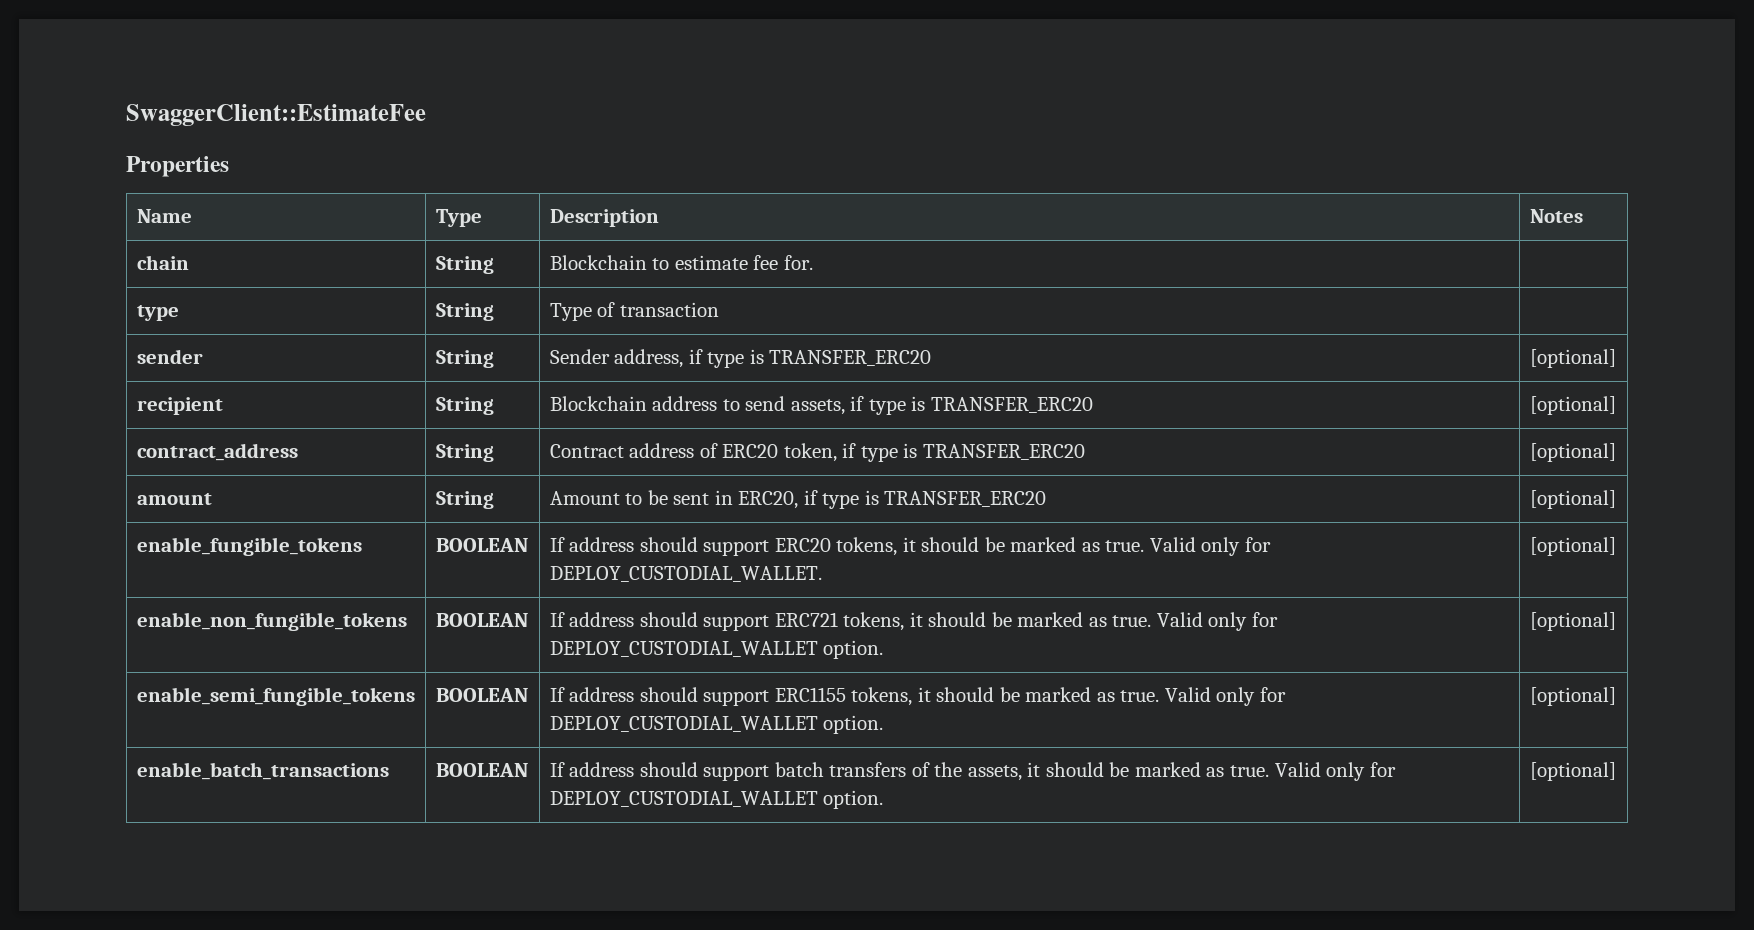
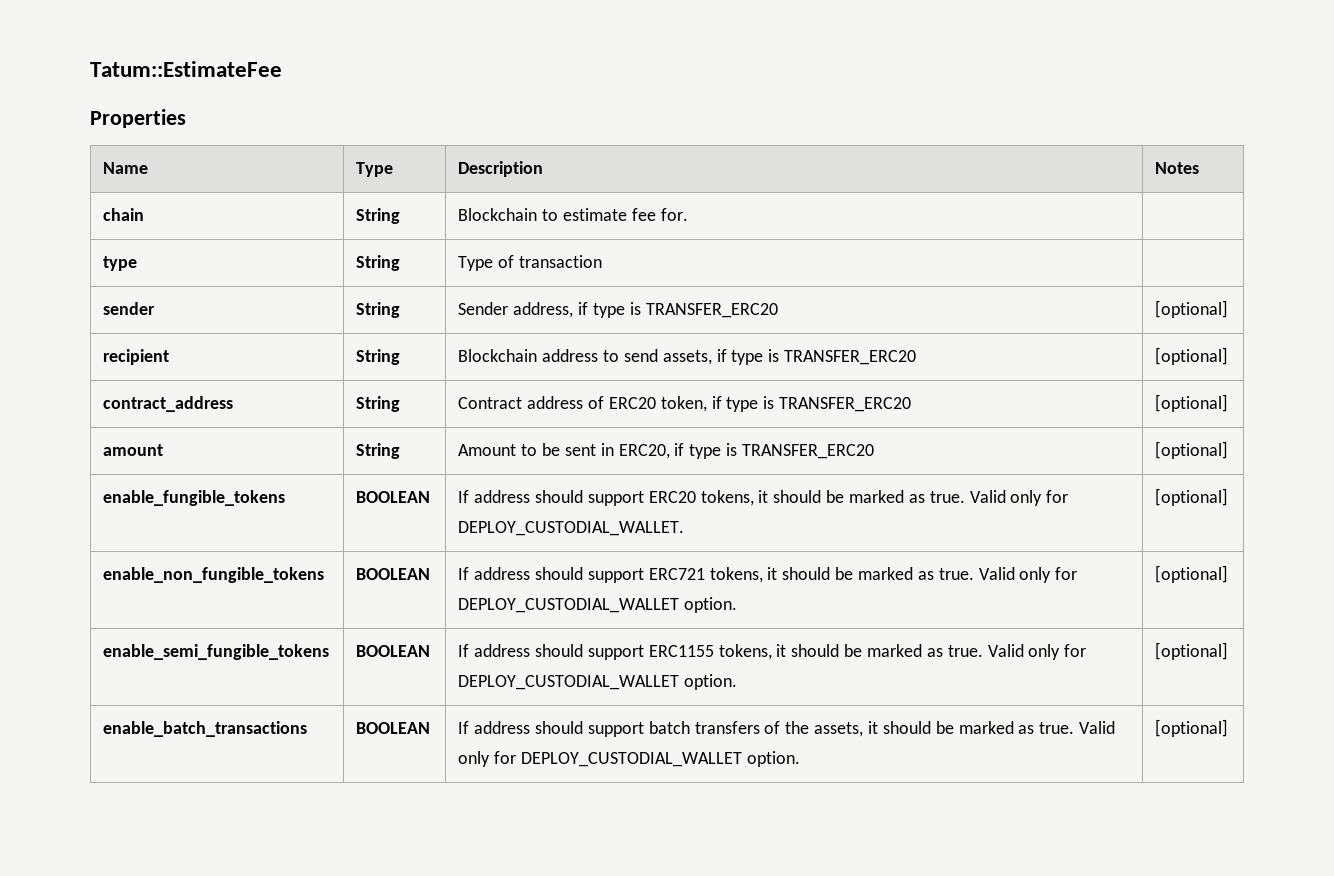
- SwaggerClient::EstimateFee
+ Tatum::EstimateFee

